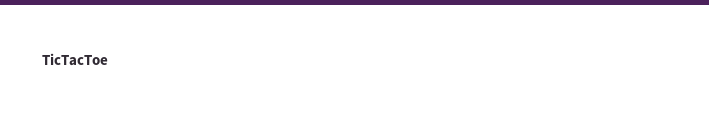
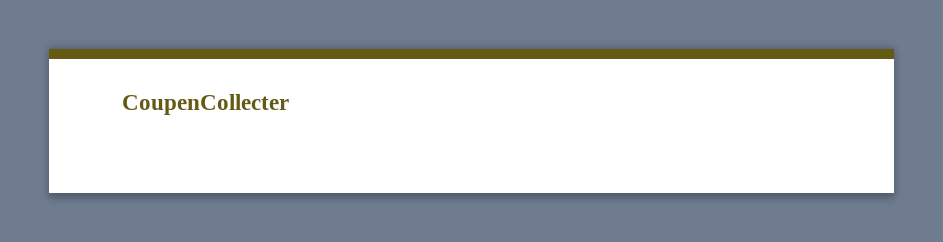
- TicTacToe
+ CoupenCollecter

